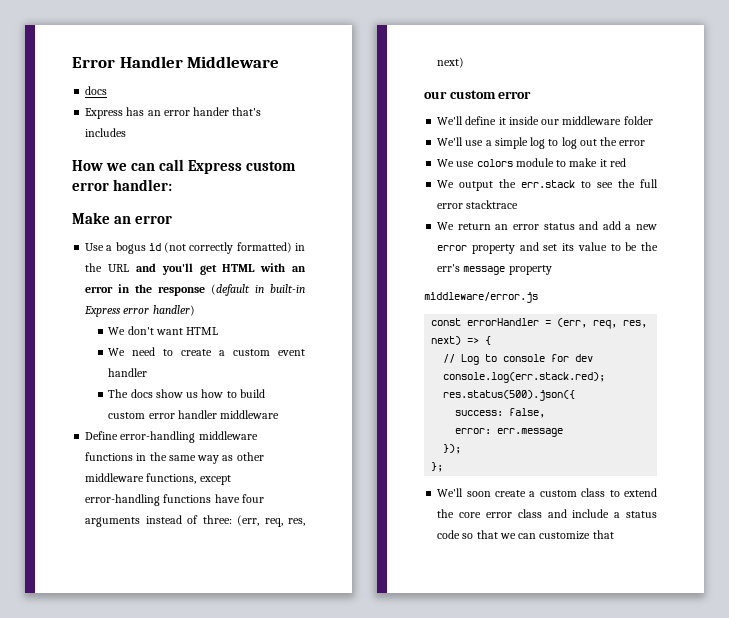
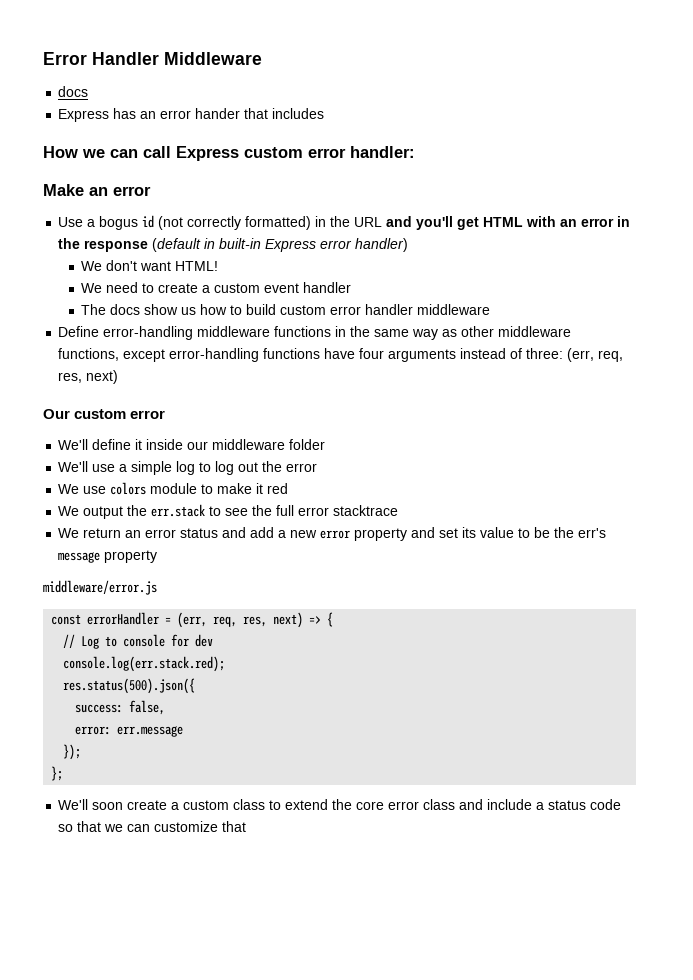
- Express has an error hander that's includes
+ Express has an error hander that includes
- We don't want HTML
+ We don't want HTML!
- our custom error
+ Our custom error

